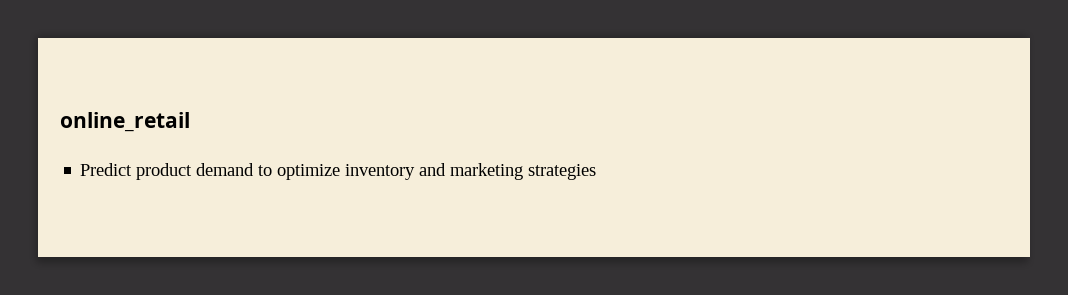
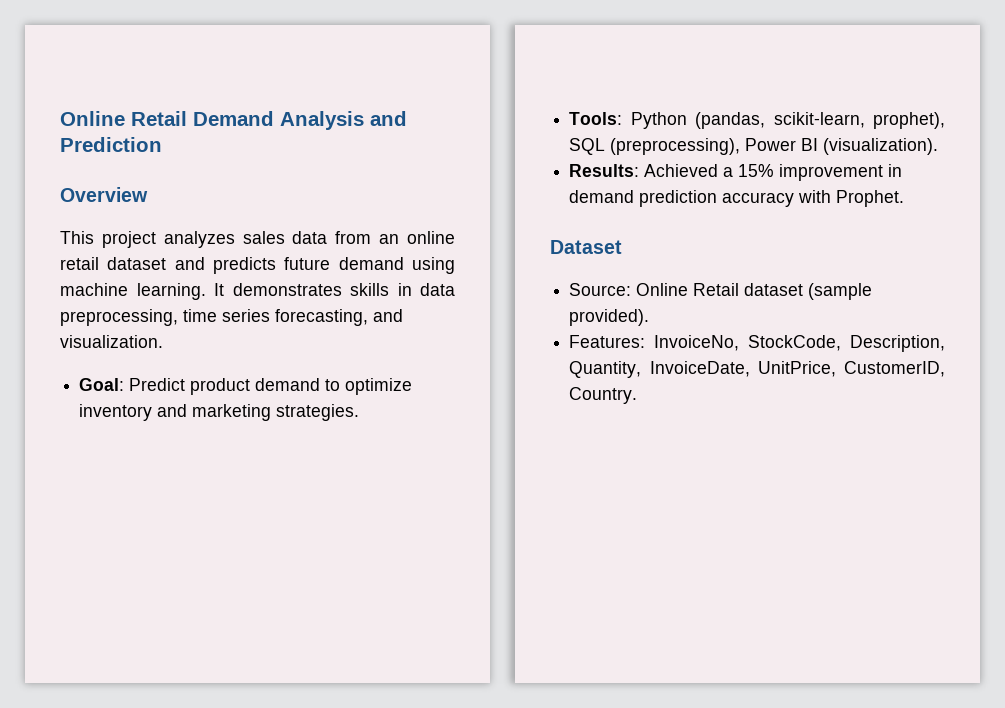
- online_retail
- Predict product demand to optimize inventory and marketing strategies
+ Online Retail Demand Analysis and Prediction
+ Overview
+ This project analyzes sales data from an online retail dataset and predicts future demand using machine learning. It demonstrates skills in data preprocessing, time series forecasting, and visualization.
+ Goal: Predict product demand to optimize inventory and marketing strategies.
+ Tools: Python (pandas, scikit-learn, prophet), SQL (preprocessing), Power BI (visualization).
+ Results: Achieved a 15% improvement in demand prediction accuracy with Prophet.
+ Dataset
+ Source: Online Retail dataset (sample provided).
+ Features: InvoiceNo, StockCode, Description, Quantity, InvoiceDate, UnitPrice, CustomerID, Country.

